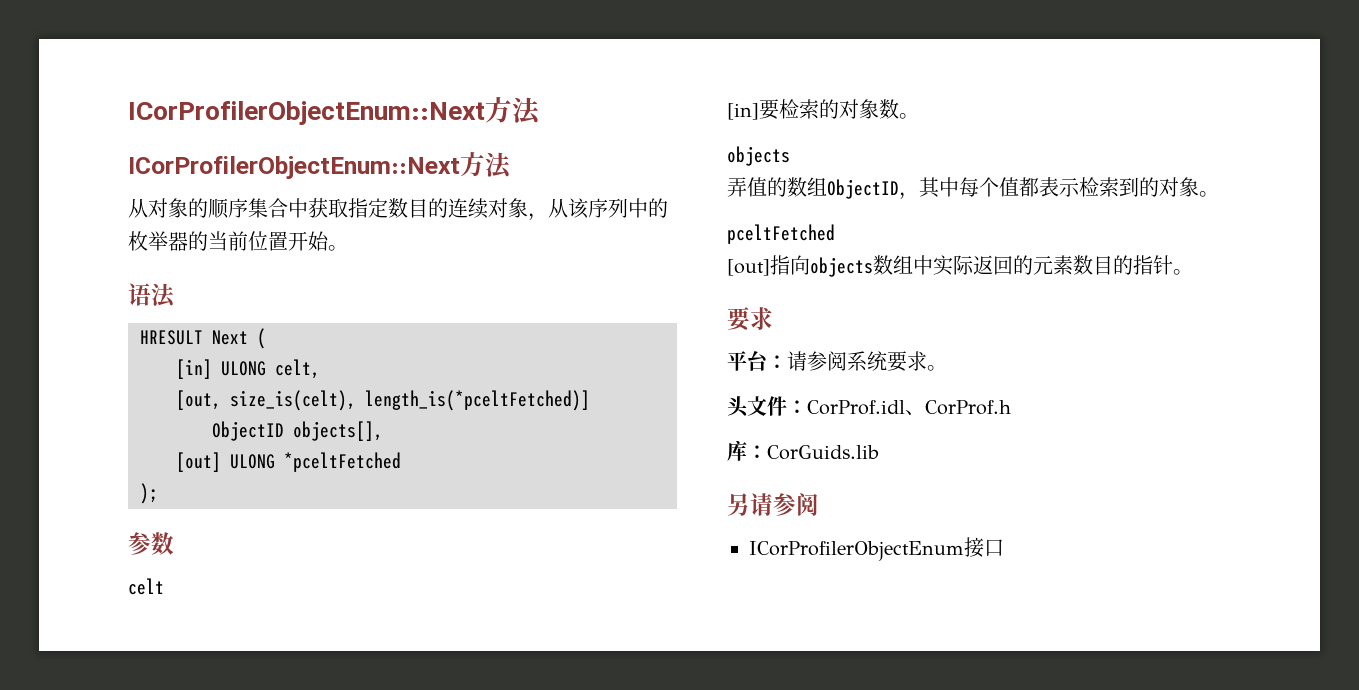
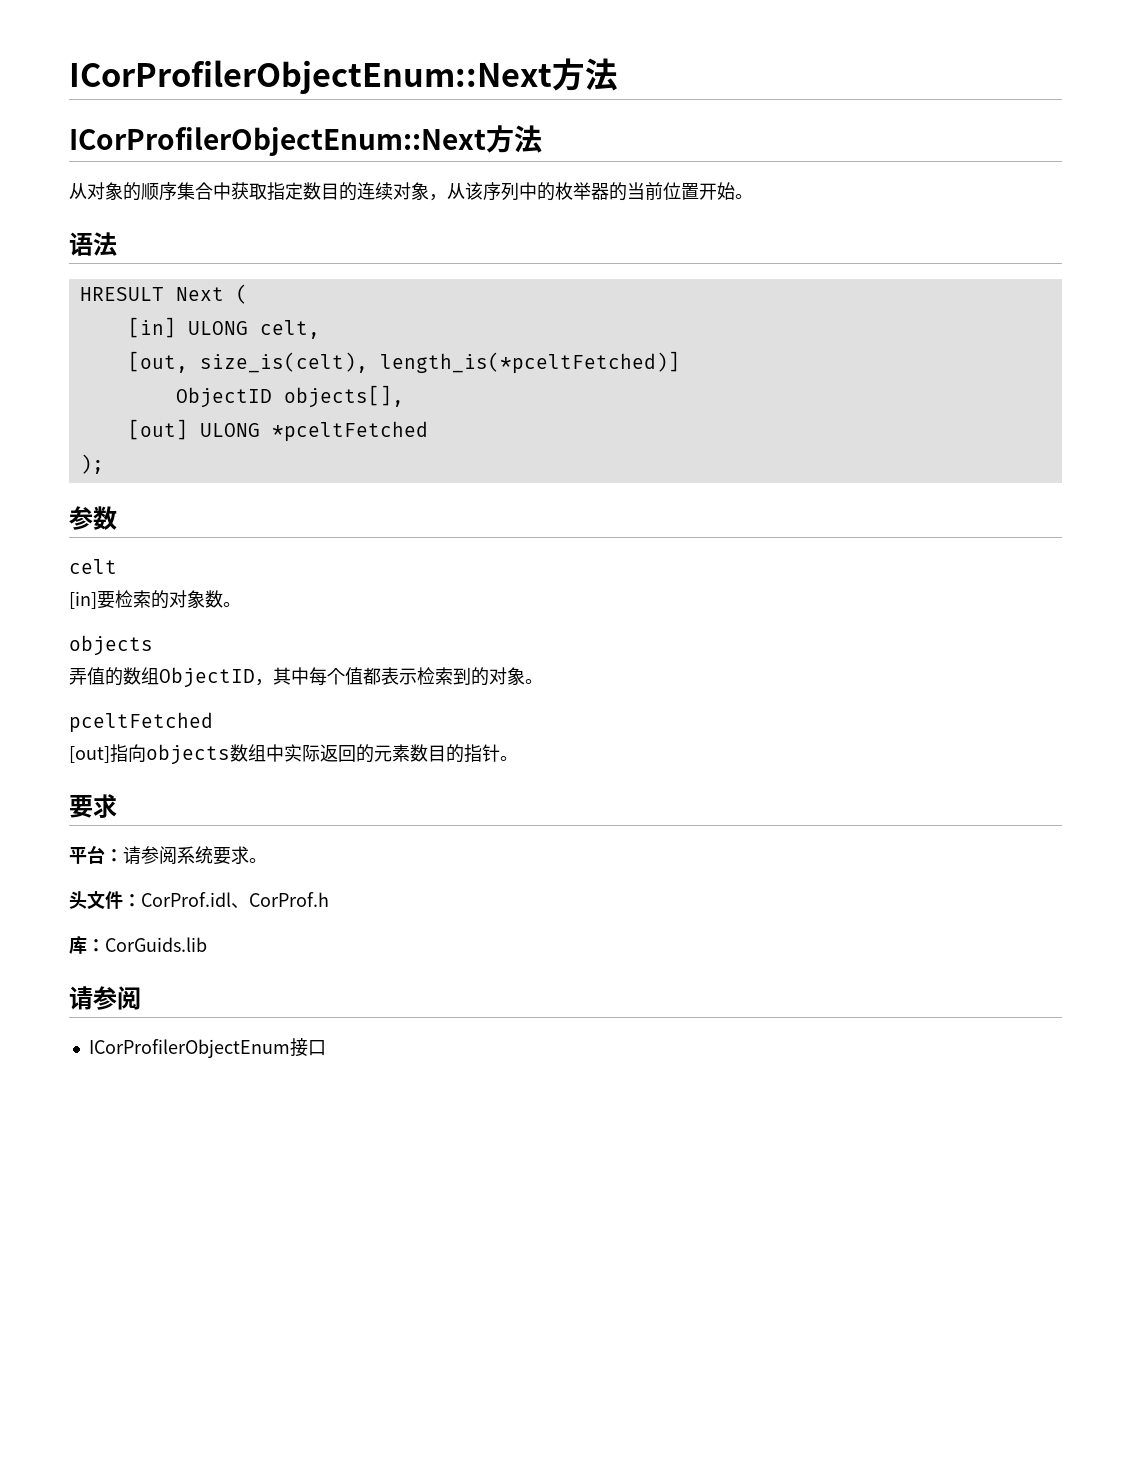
  库：CorGuids.lib
- 另请参阅
+ 请参阅

